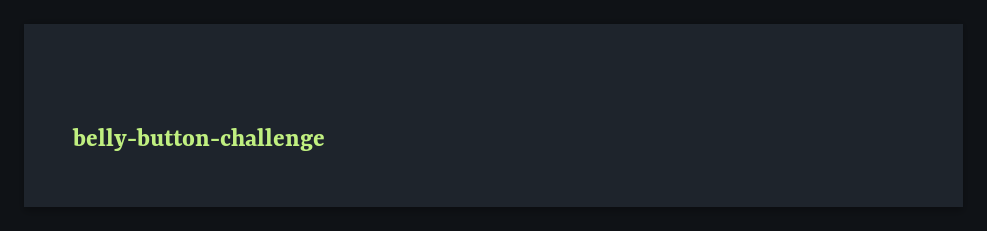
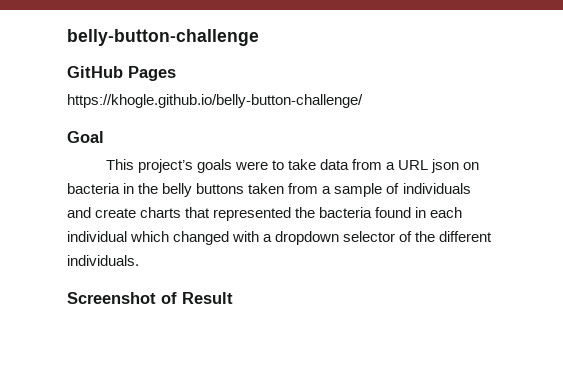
+ GitHub Pages
+ https://khogle.github.io/belly-button-challenge/
+ Goal
+ This project’s goals were to take data from a URL json on bacteria in the belly buttons taken from a sample of individuals and create charts that represented the bacteria found in each individual which changed with a dropdown selector of the different individuals.
+ Screenshot of Result

